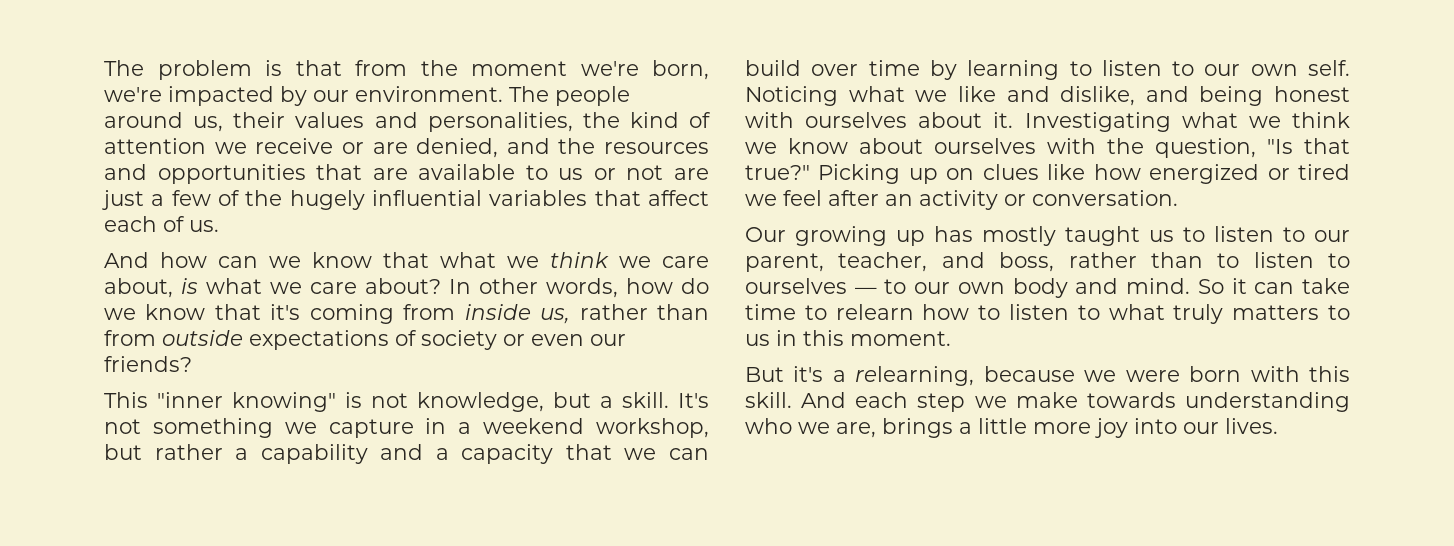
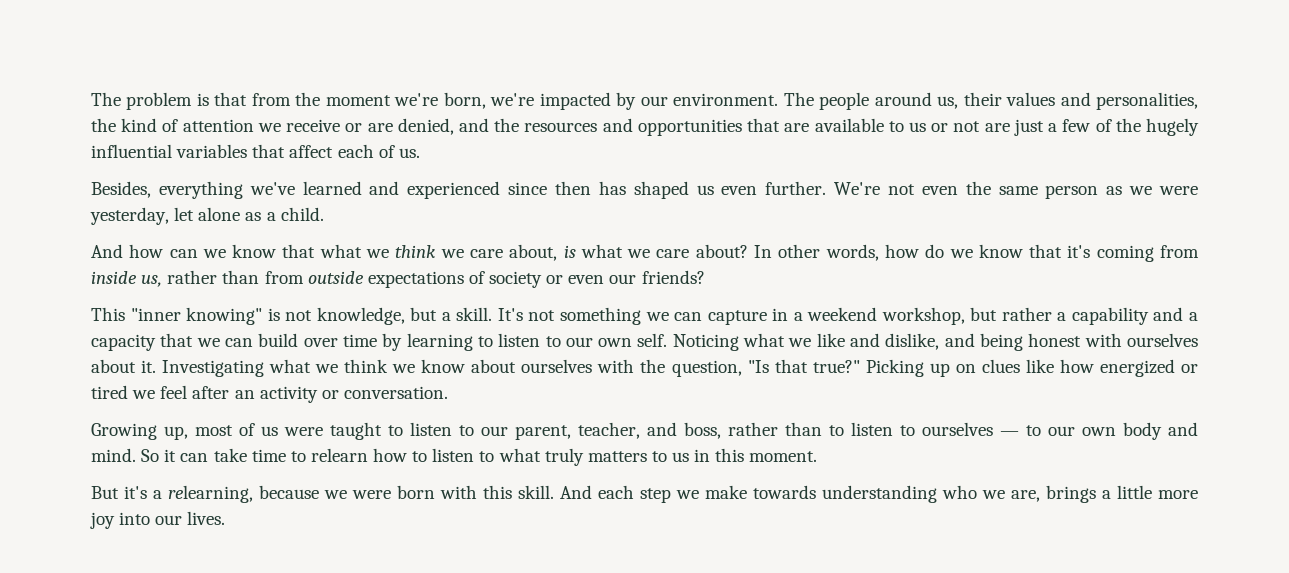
+ Besides, everything we've learned and experienced since then has shaped us even further. We're not even the same person as we were yesterday, let alone as a child.
- It's not something we capture in a weekend workshop, but rather a capability and a capacity that we can build over time by learning to listen to our own self.
+ It's not something we can capture in a weekend workshop, but rather a capability and a capacity that we can build over time by learning to listen to our own self.
- Our growing up has mostly taught us to listen to our parent, teacher, and boss, rather than to listen to ourselves — to our own body and mind.
+ Growing up, most of us were taught to listen to our parent, teacher, and boss, rather than to listen to ourselves — to our own body and mind.

